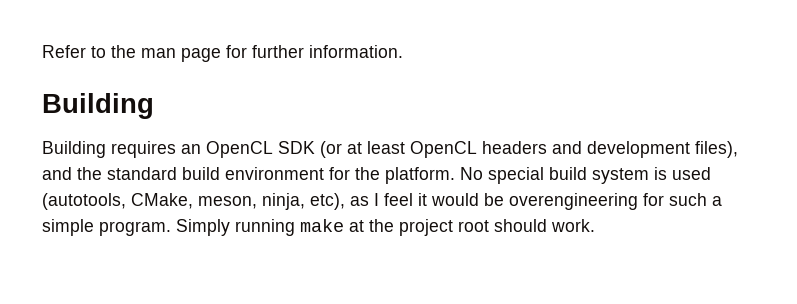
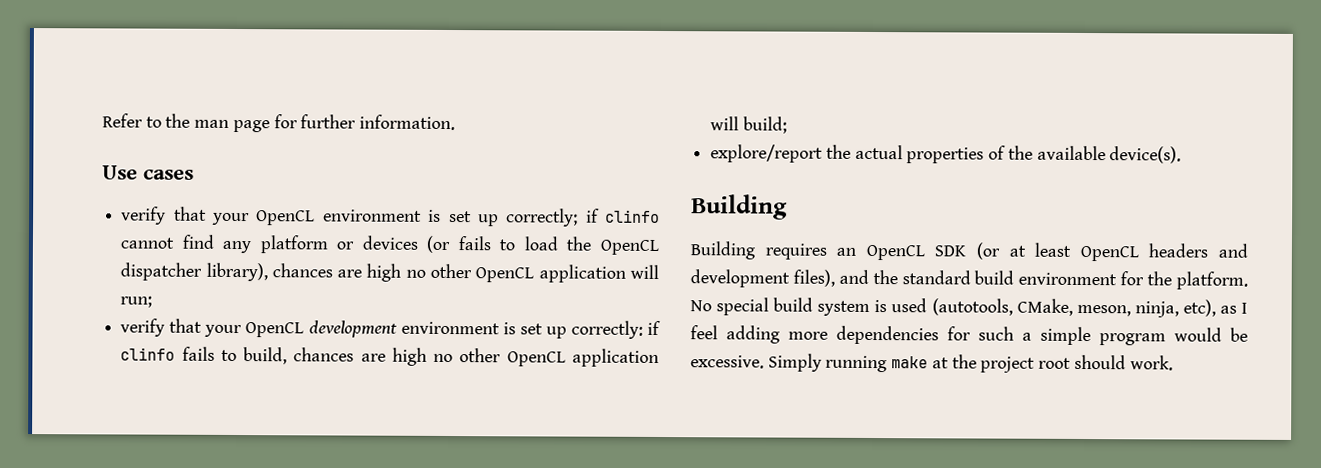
+ Use cases
+ verify that your OpenCL environment is set up correctly; if clinfo cannot find any platform or devices (or fails to load the OpenCL dispatcher library), chances are high no other OpenCL application will run;
+ verify that your OpenCL development environment is set up correctly: if clinfo fails to build, chances are high no other OpenCL application will build;
+ explore/report the actual properties of the available device(s).
- No special build system is used (autotools, CMake, meson, ninja, etc), as I feel it would be overengineering for such a simple program.
+ No special build system is used (autotools, CMake, meson, ninja, etc), as I feel adding more dependencies for such a simple program would be excessive.

